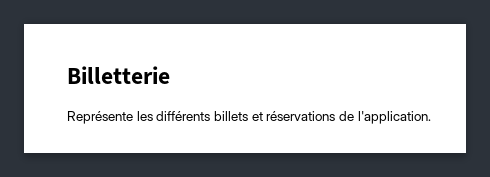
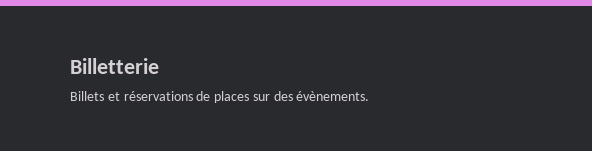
- Représente les différents billets et réservations de l'application.
+ Billets et réservations de places sur des évènements.

